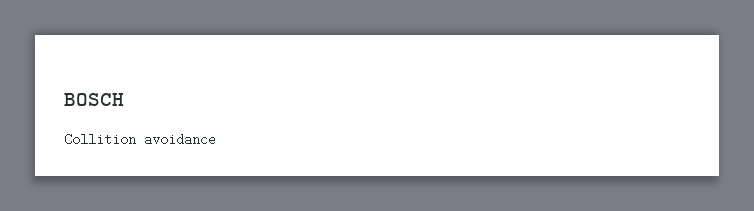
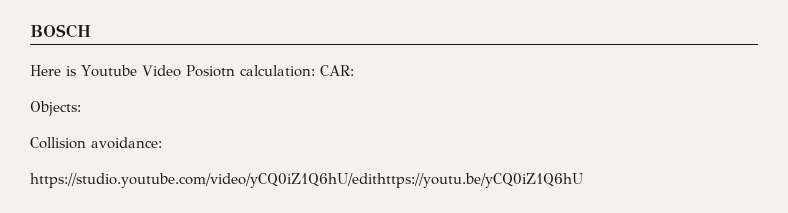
- Collition avoidance
+ Here is Youtube Video Posiotn calculation: CAR:
+ Objects:
+ Collision avoidance:
+ https://studio.youtube.com/video/yCQ0iZ1Q6hU/edithttps://youtu.be/yCQ0iZ1Q6hU

